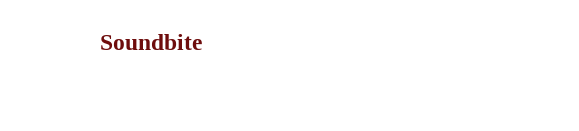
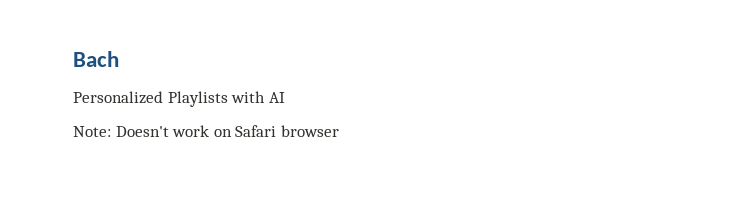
- Soundbite
+ Bach
+ Personalized Playlists with AI
+ Note: Doesn't work on Safari browser

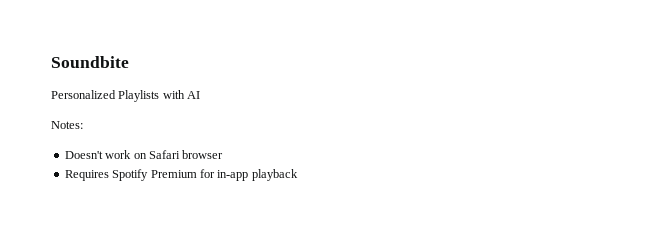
- Bach
+ Soundbite
- Note: Doesn't work on Safari browser
+ Notes:
+ Doesn't work on Safari browser
+ Requires Spotify Premium for in-app playback

